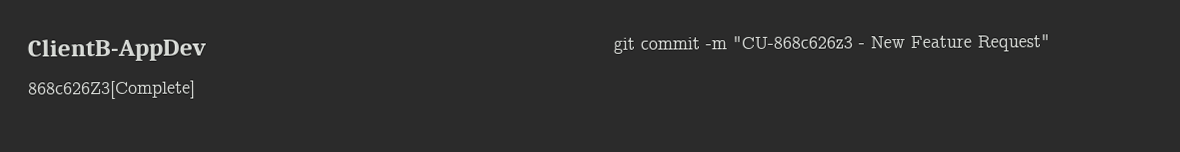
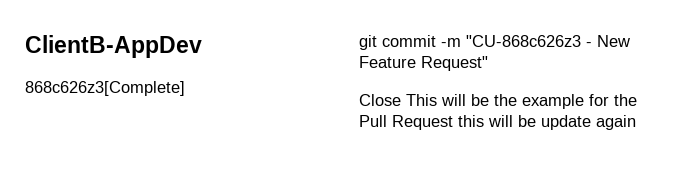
- 868c626Z3[Complete]
+ 868c626z3[Complete]
+ Close This will be the example for the Pull Request this will be update again

